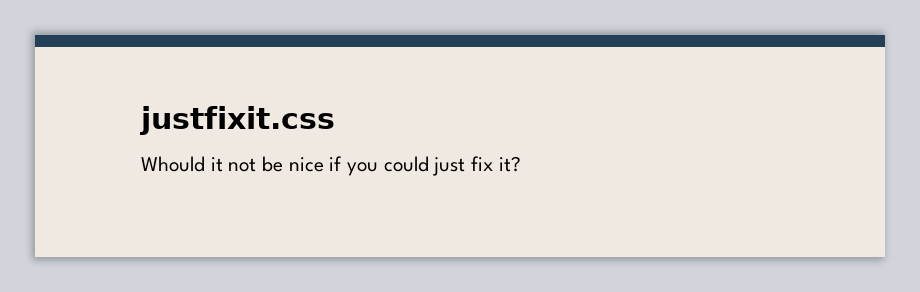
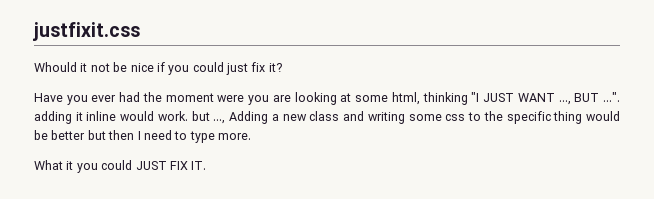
+ Have you ever had the moment were you are looking at some html, thinking "I JUST WANT ..., BUT ...". adding it inline would work. but ..., Adding a new class and writing some css to the specific thing would be better but then I need to type more.
+ What it you could JUST FIX IT.

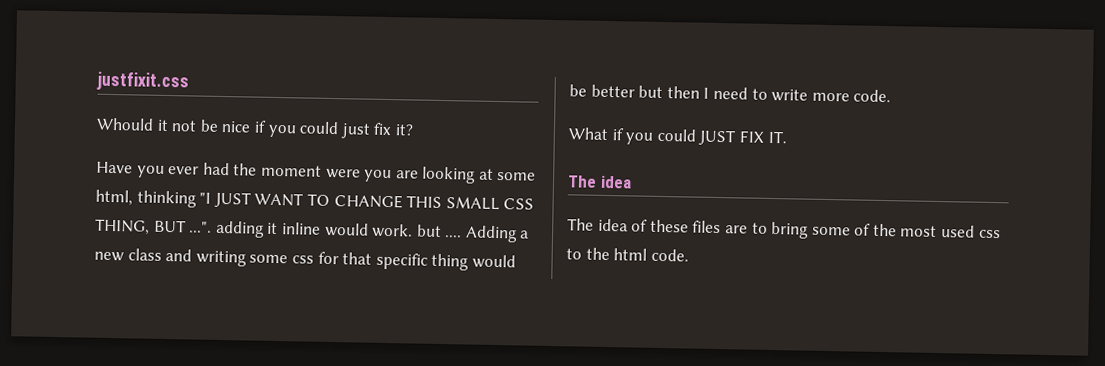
- Have you ever had the moment were you are looking at some html, thinking "I JUST WANT ..., BUT ...". adding it inline would work. but ..., Adding a new class and writing some css to the specific thing would be better but then I need to type more.
+ Have you ever had the moment were you are looking at some html, thinking "I JUST WANT TO CHANGE THIS SMALL CSS THING, BUT ...". adding it inline would work. but .... Adding a new class and writing some css for that specific thing would be better but then I need to write more code.
- What it you could JUST FIX IT.
+ What if you could JUST FIX IT.
+ The idea
+ The idea of these files are to bring some of the most used css to the html code.

